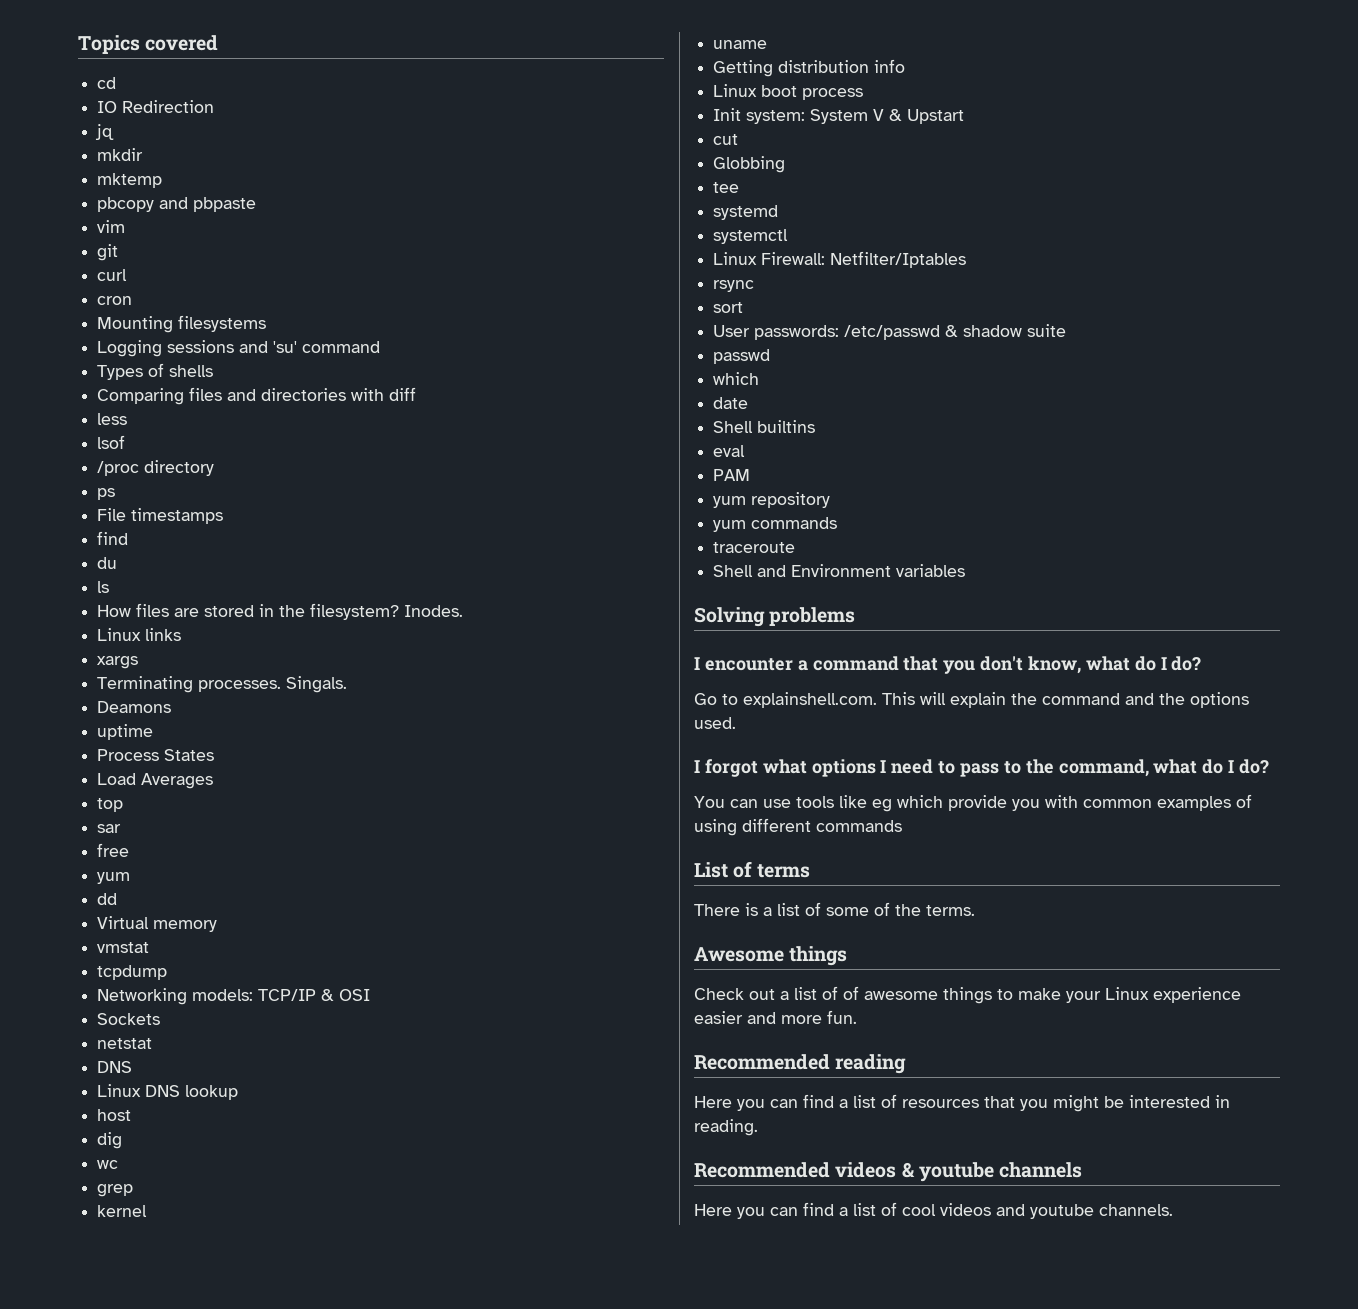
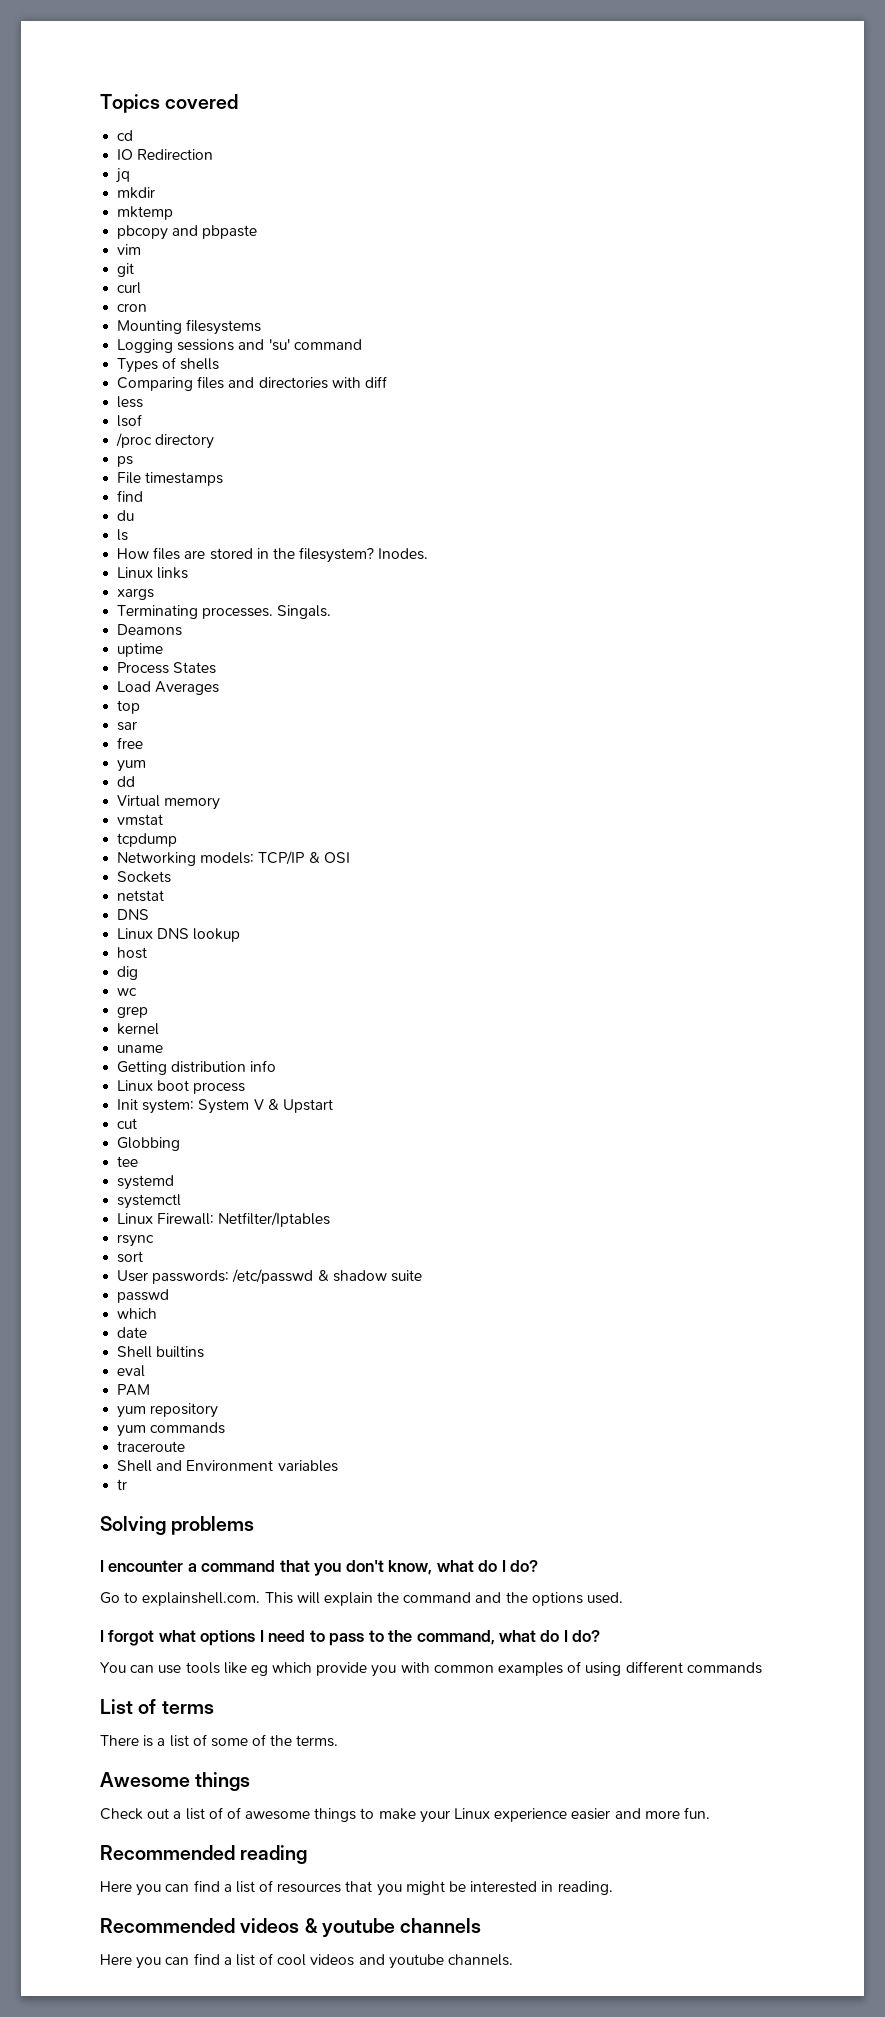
+ tr

